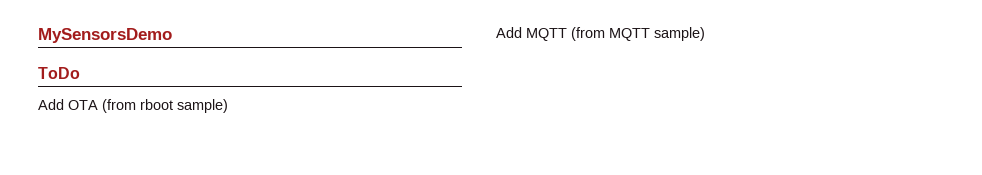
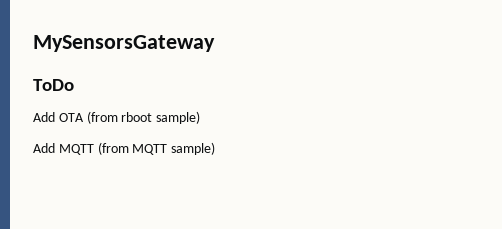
- MySensorsDemo
+ MySensorsGateway

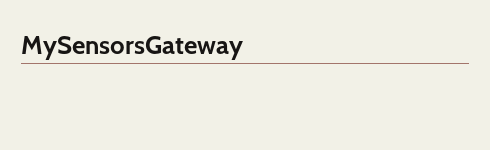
- ToDo
- Add OTA (from rboot sample)
- Add MQTT (from MQTT sample)

